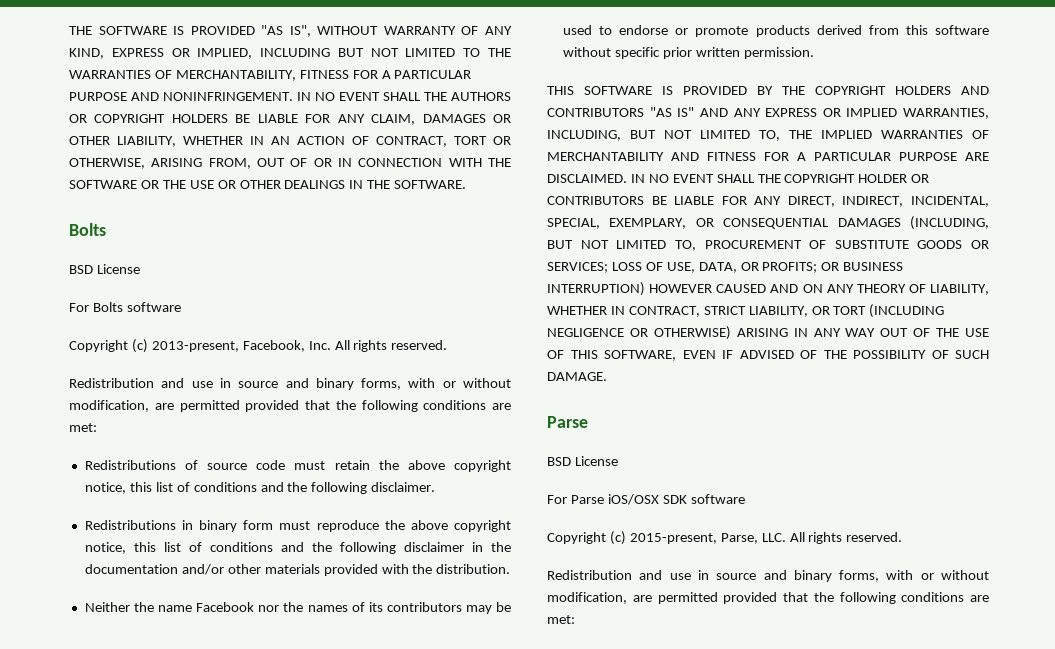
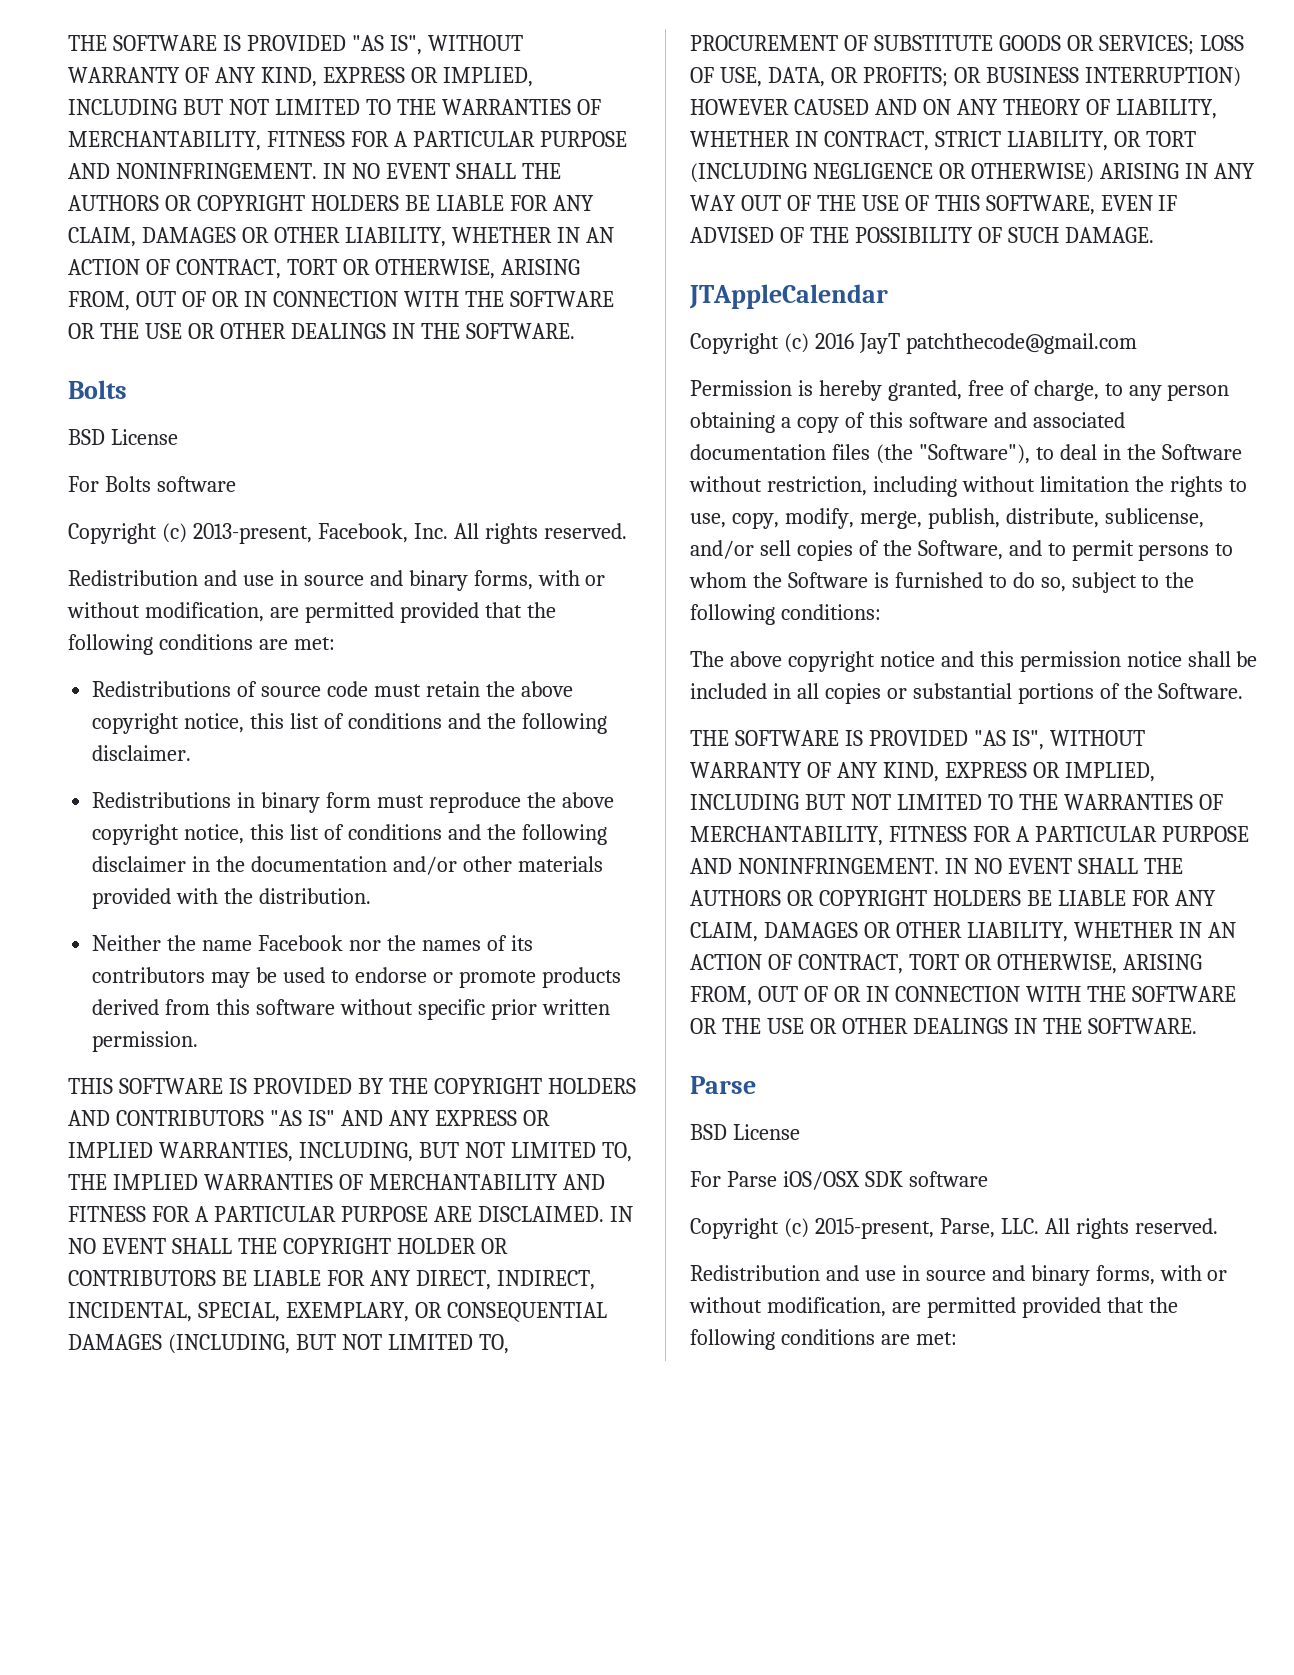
+ JTAppleCalendar
+ Copyright (c) 2016 JayT patchthecode@gmail.com
+ Permission is hereby granted, free of charge, to any person obtaining a copy of this software and associated documentation files (the "Software"), to deal in the Software without restriction, including without limitation the rights to use, copy, modify, merge, publish, distribute, sublicense, and/or sell copies of the Software, and to permit persons to whom the Software is furnished to do so, subject to the following conditions:
+ The above copyright notice and this permission notice shall be included in all copies or substantial portions of the Software.
+ THE SOFTWARE IS PROVIDED "AS IS", WITHOUT WARRANTY OF ANY KIND, EXPRESS OR IMPLIED, INCLUDING BUT NOT LIMITED TO THE WARRANTIES OF MERCHANTABILITY, FITNESS FOR A PARTICULAR PURPOSE AND NONINFRINGEMENT. IN NO EVENT SHALL THE AUTHORS OR COPYRIGHT HOLDERS BE LIABLE FOR ANY CLAIM, DAMAGES OR OTHER LIABILITY, WHETHER IN AN ACTION OF CONTRACT, TORT OR OTHERWISE, ARISING FROM, OUT OF OR IN CONNECTION WITH THE SOFTWARE OR THE USE OR OTHER DEALINGS IN THE SOFTWARE.

